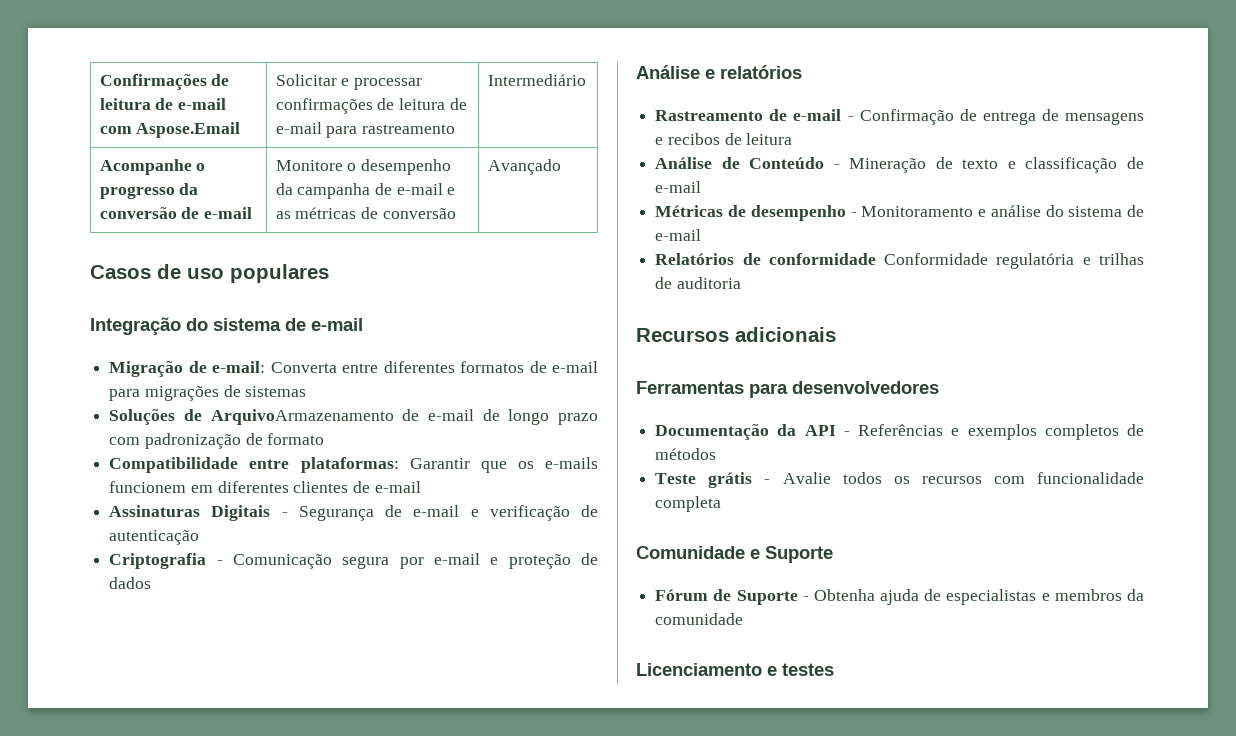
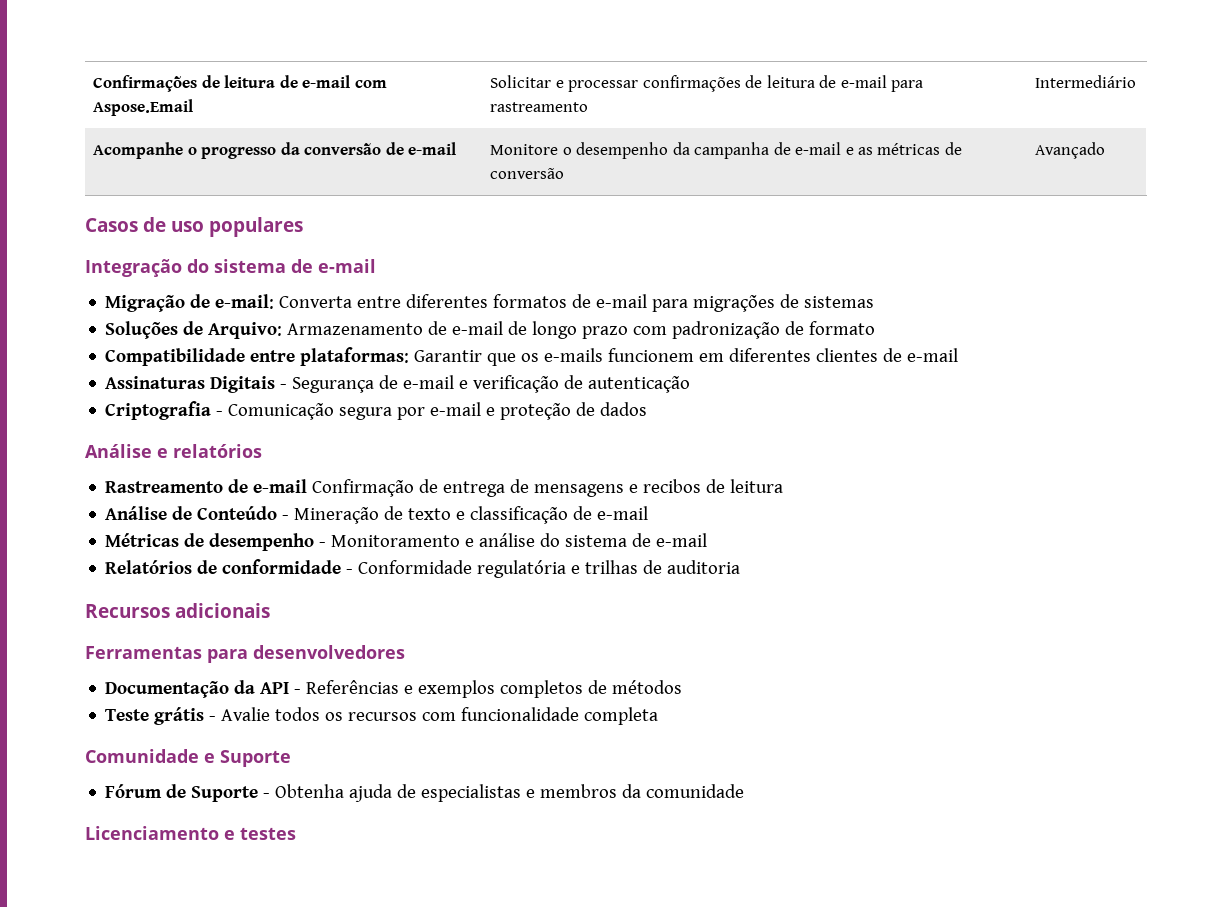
- Soluções de ArquivoArmazenamento de e-mail de longo prazo com padronização de formato
+ Soluções de Arquivo: Armazenamento de e-mail de longo prazo com padronização de formato
- Rastreamento de e-mail - Confirmação de entrega de mensagens e recibos de leitura
+ Rastreamento de e-mail Confirmação de entrega de mensagens e recibos de leitura
- Relatórios de conformidade Conformidade regulatória e trilhas de auditoria
+ Relatórios de conformidade - Conformidade regulatória e trilhas de auditoria

